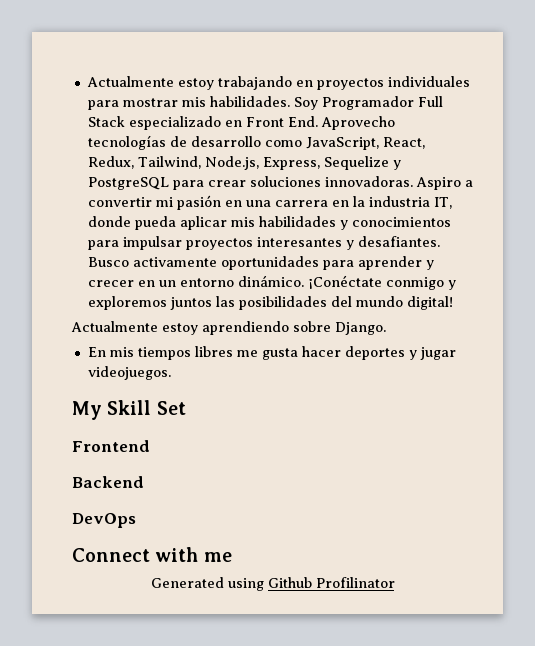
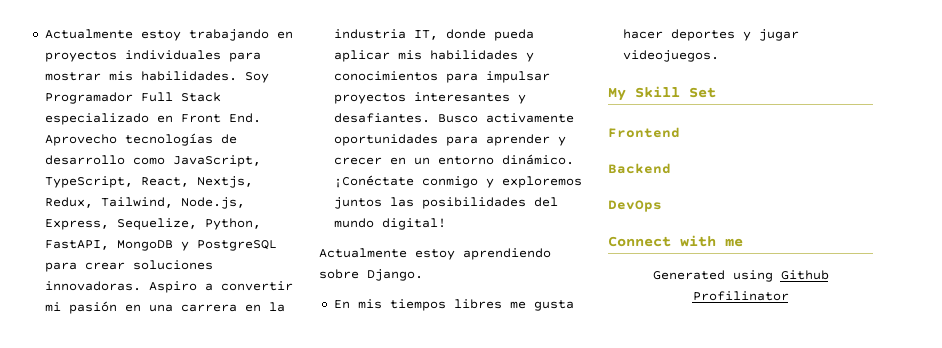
- Soy Programador Full Stack especializado en Front End. Aprovecho tecnologías de desarrollo como JavaScript, React, Redux, Tailwind, Node.js, Express, Sequelize y PostgreSQL para crear soluciones innovadoras.
+ Soy Programador Full Stack especializado en Front End. Aprovecho tecnologías de desarrollo como JavaScript, TypeScript, React, Nextjs, Redux, Tailwind, Node.js, Express, Sequelize, Python, FastAPI, MongoDB y PostgreSQL para crear soluciones innovadoras.

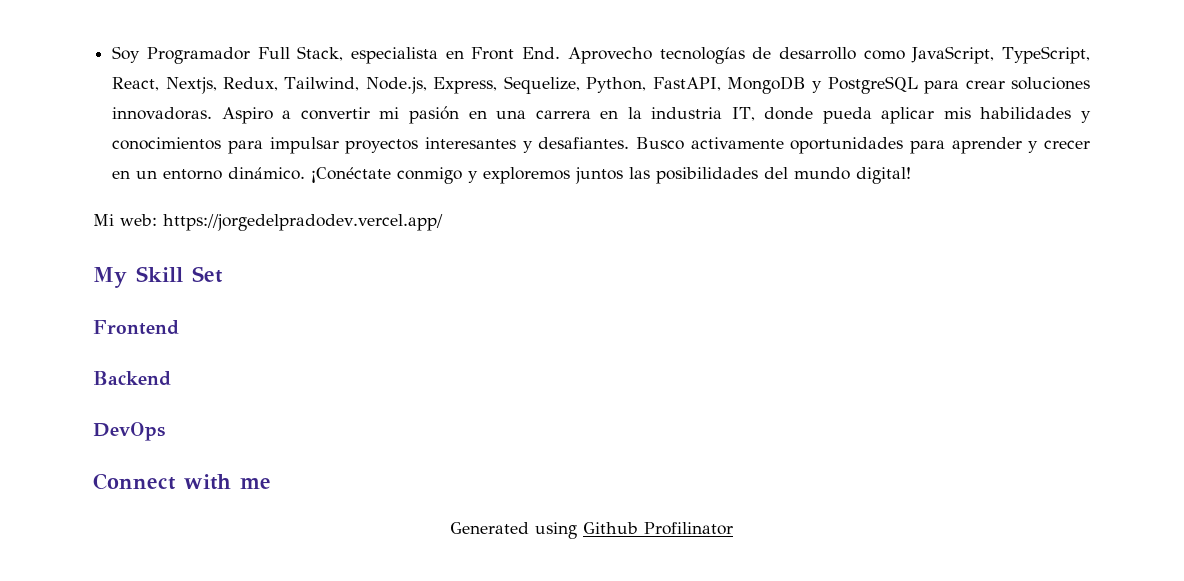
- Actualmente estoy trabajando en proyectos individuales para mostrar mis habilidades. Soy Programador Full Stack especializado en Front End. Aprovecho tecnologías de desarrollo como JavaScript, TypeScript, React, Nextjs, Redux, Tailwind, Node.js, Express, Sequelize, Python, FastAPI, MongoDB y PostgreSQL para crear soluciones innovadoras.
+ Soy Programador Full Stack, especialista en Front End. Aprovecho tecnologías de desarrollo como JavaScript, TypeScript, React, Nextjs, Redux, Tailwind, Node.js, Express, Sequelize, Python, FastAPI, MongoDB y PostgreSQL para crear soluciones innovadoras.
- Actualmente estoy aprendiendo sobre Django.
- En mis tiempos libres me gusta hacer deportes y jugar videojuegos.
+ Mi web: https://jorgedelpradodev.vercel.app/

